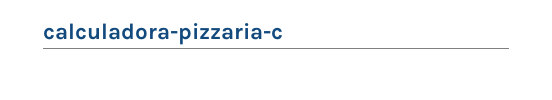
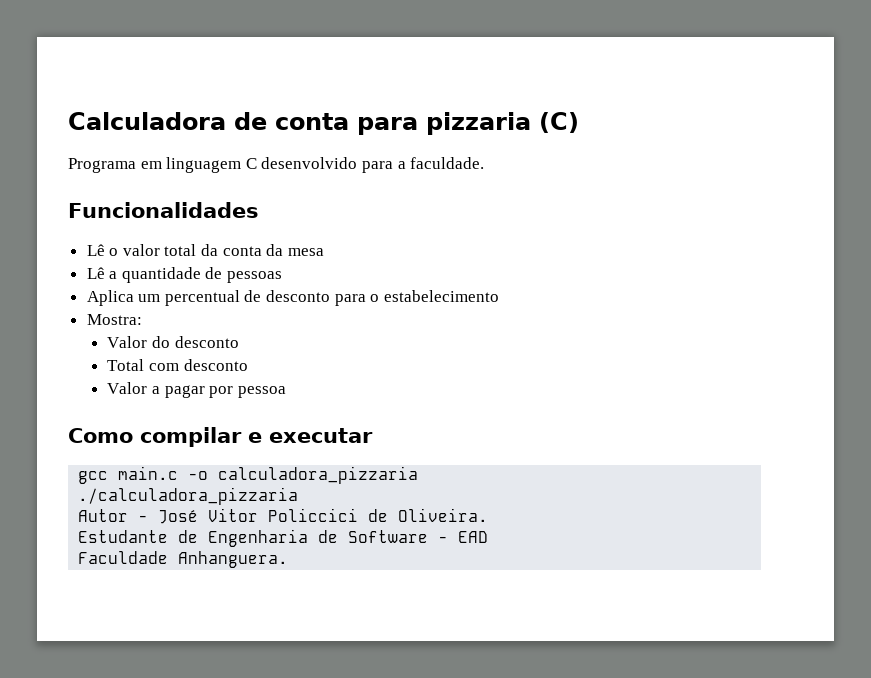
- calculadora-pizzaria-c
+ Calculadora de conta para pizzaria (C)
+ Programa em linguagem C desenvolvido para a faculdade.
+ Funcionalidades
+ Lê o valor total da conta da mesa
+ Lê a quantidade de pessoas
+ Aplica um percentual de desconto para o estabelecimento
+ Mostra:
+ Valor do desconto
+ Total com desconto
+ Valor a pagar por pessoa
+ Como compilar e executar
+ gcc main.c -o calculadora_pizzaria
+ ./calculadora_pizzaria
+ Autor - José Vitor Policcici de Oliveira.
+ Estudante de Engenharia de Software - EAD
+ Faculdade Anhanguera.

